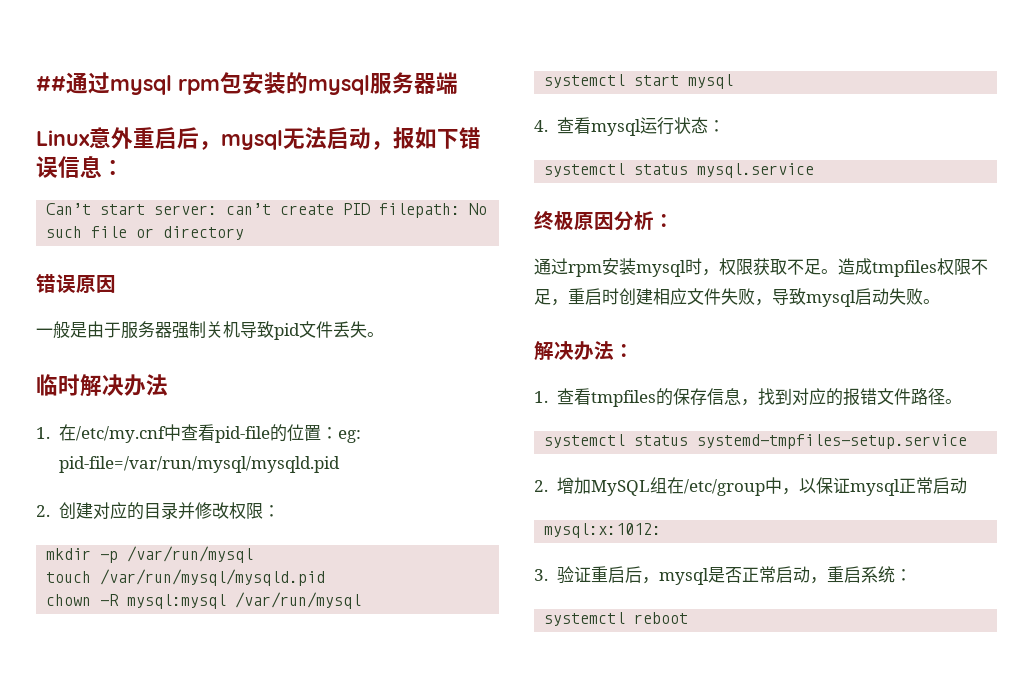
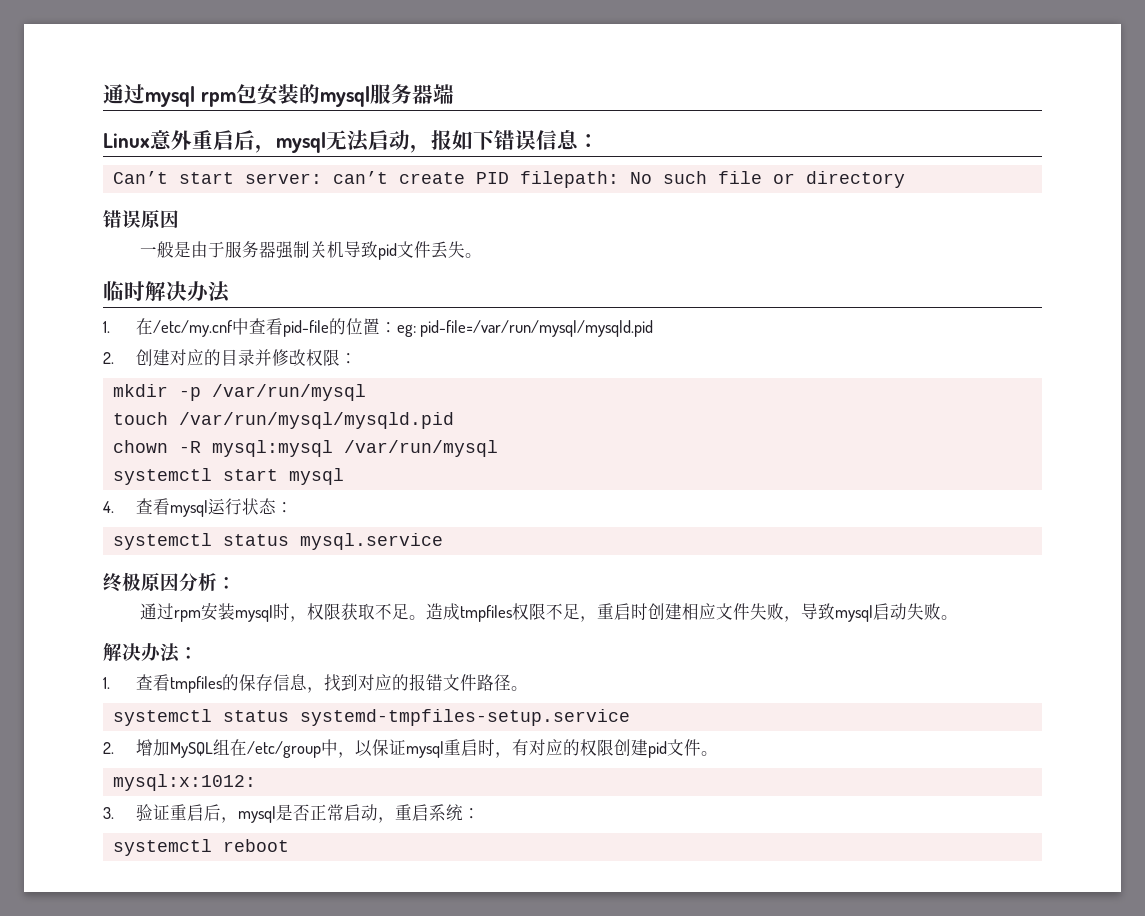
- ##通过mysql rpm包安装的mysql服务器端
+ 通过mysql rpm包安装的mysql服务器端
- 2.增加MySQL组在/etc/group中，以保证mysql正常启动
+ 2.增加MySQL组在/etc/group中，以保证mysql重启时，有对应的权限创建pid文件。

